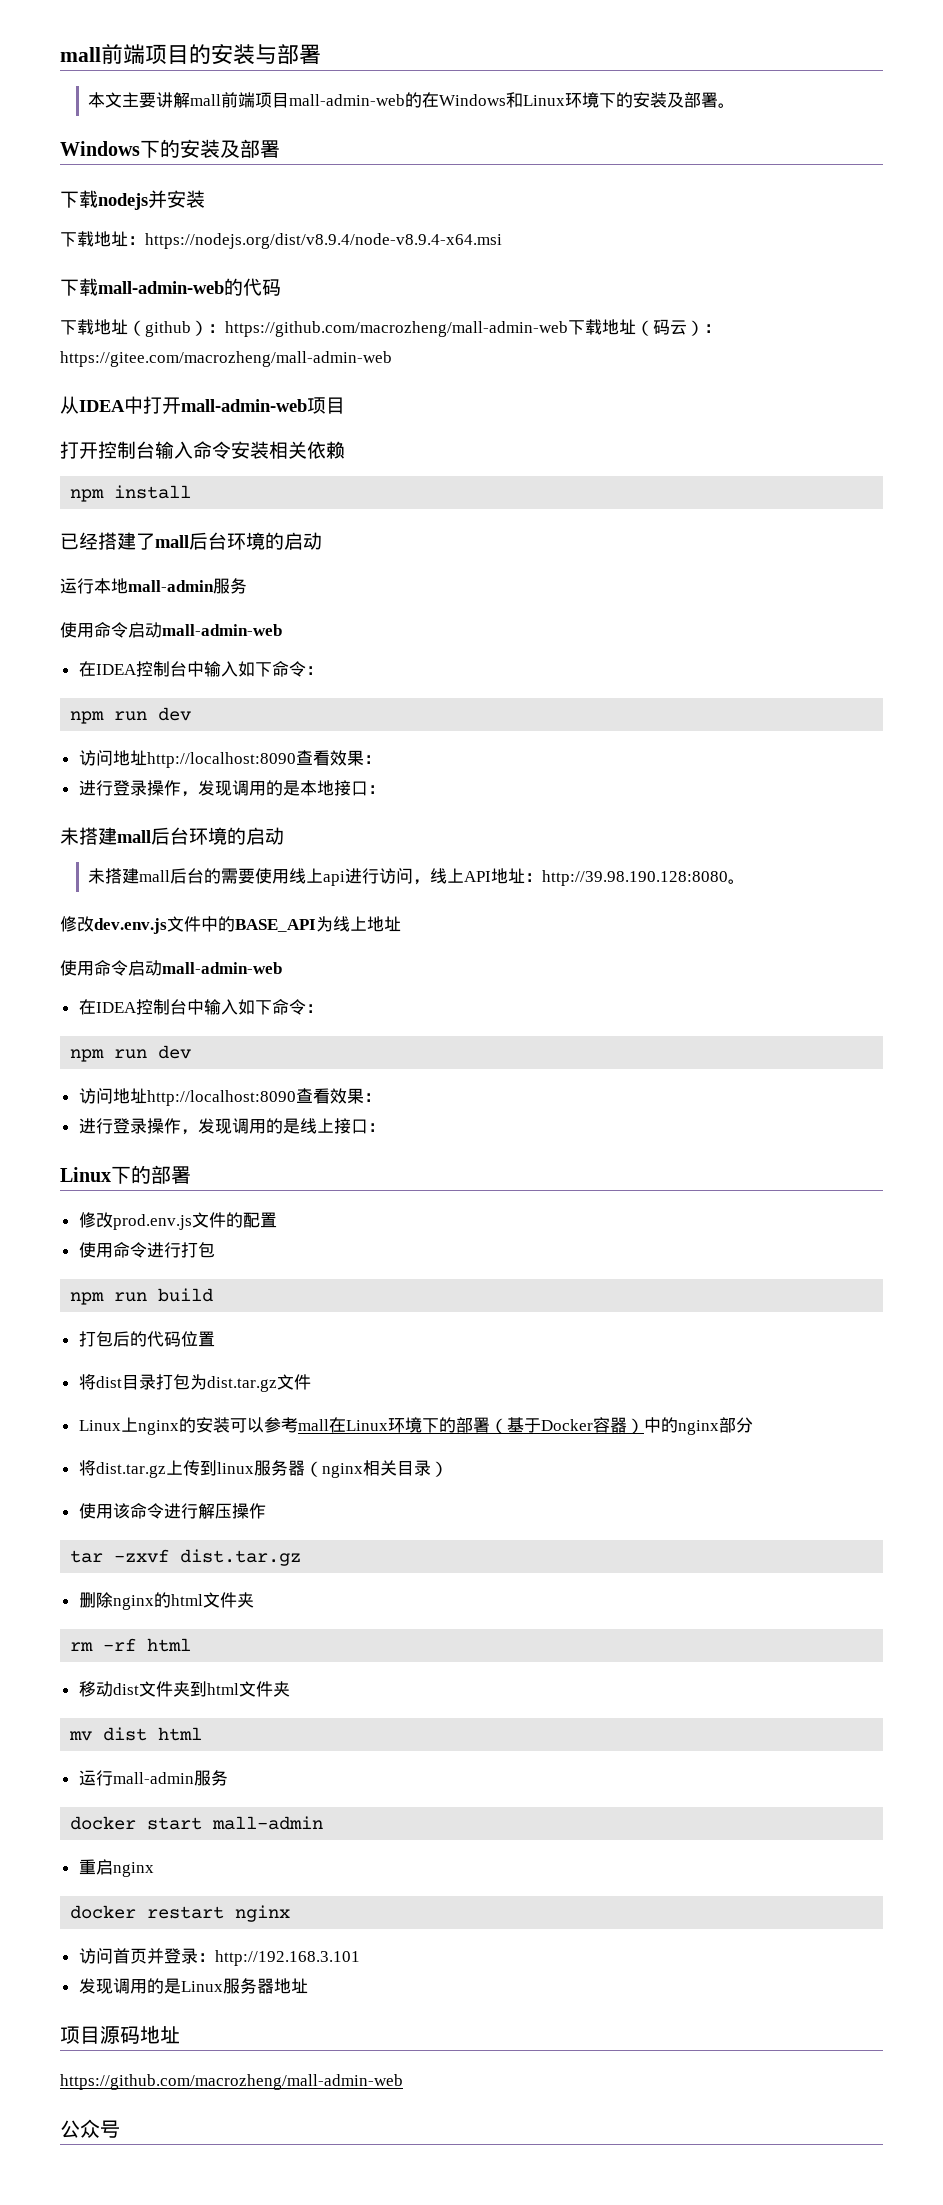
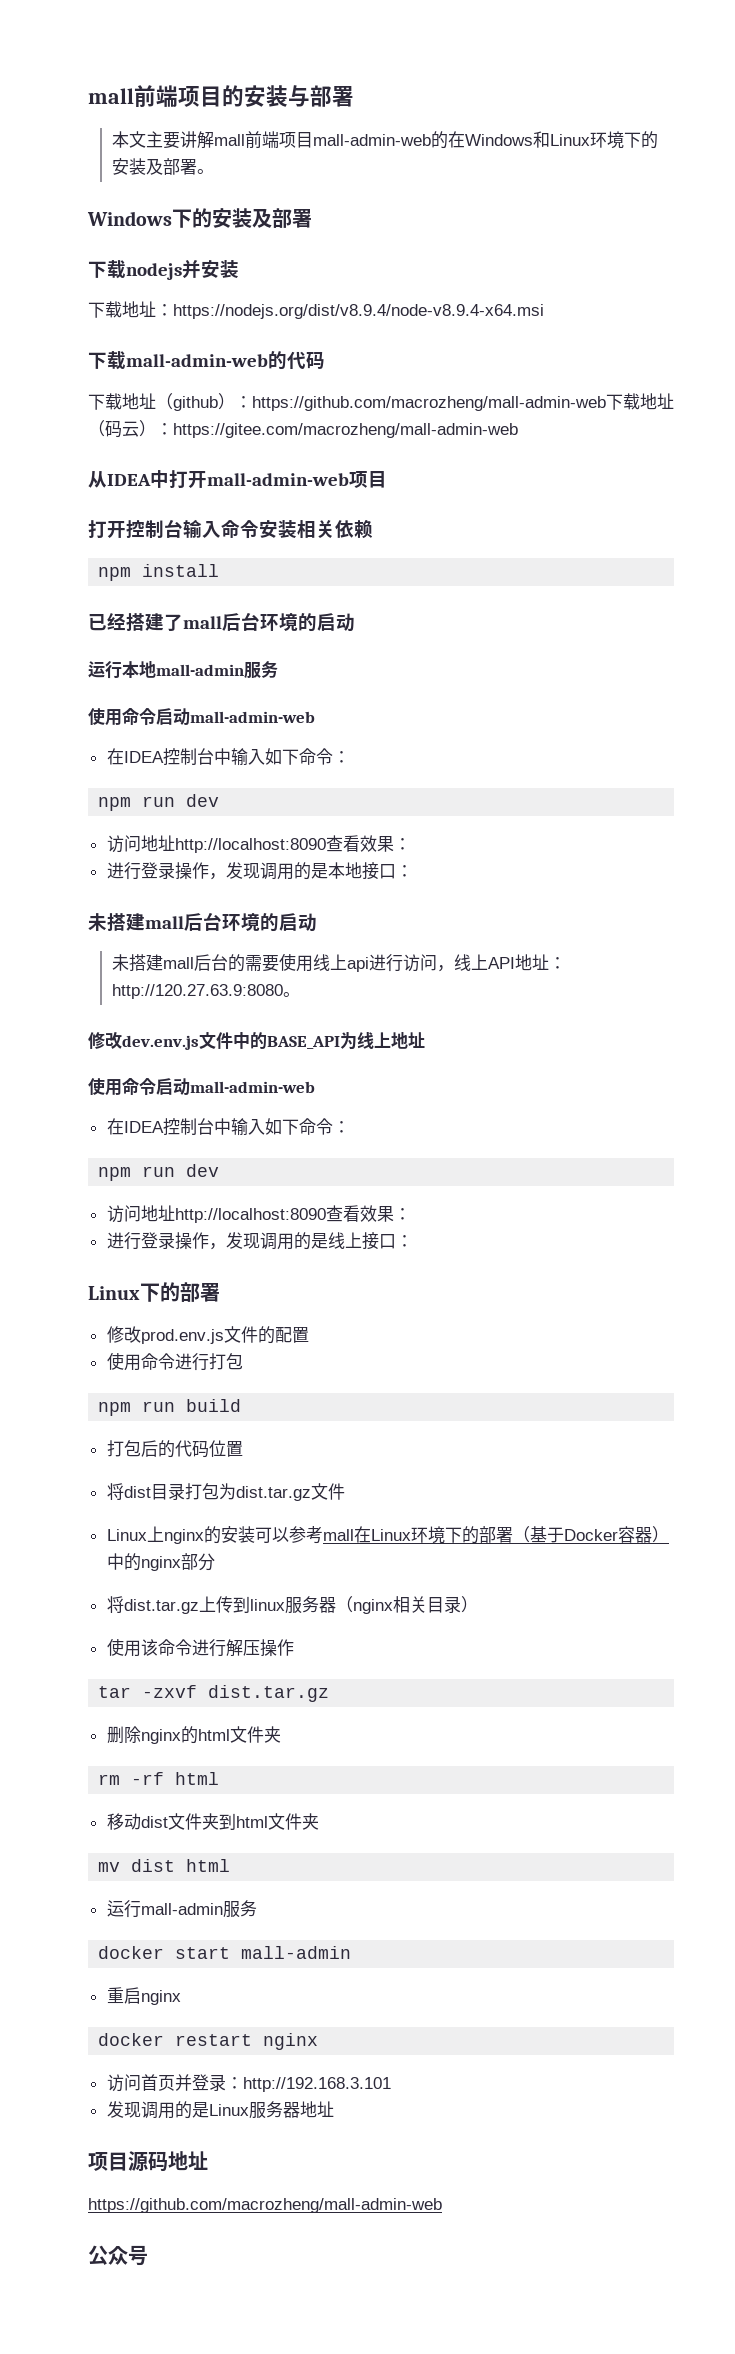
- 未搭建mall后台的需要使用线上api进行访问，线上API地址：http://39.98.190.128:8080。
+ 未搭建mall后台的需要使用线上api进行访问，线上API地址：http://120.27.63.9:8080。

